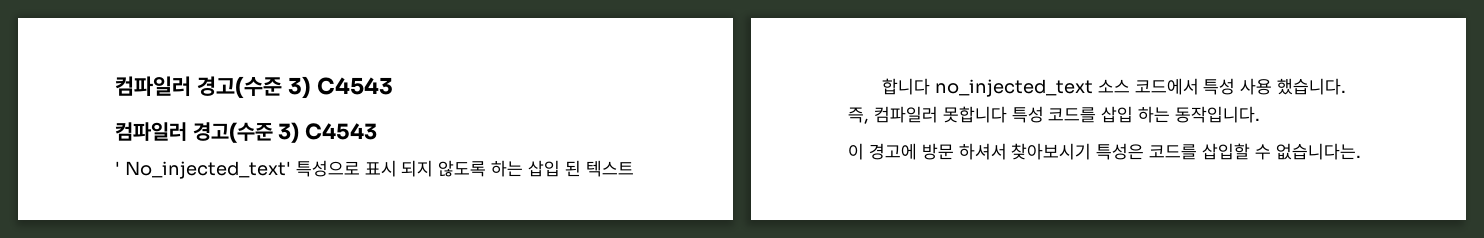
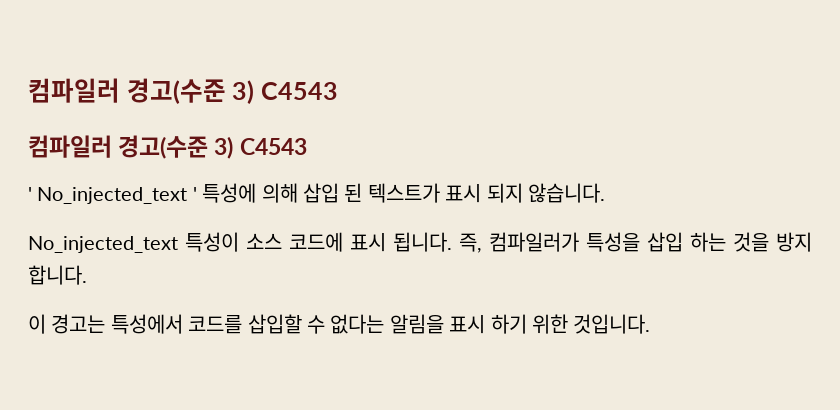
- ' No_injected_text' 특성으로 표시 되지 않도록 하는 삽입 된 텍스트
- 합니다 no_injected_text 소스 코드에서 특성 사용 했습니다. 즉, 컴파일러 못합니다 특성 코드를 삽입 하는 동작입니다.
- 이 경고에 방문 하셔서 찾아보시기 특성은 코드를 삽입할 수 없습니다는.
+ ' No_injected_text ' 특성에 의해 삽입 된 텍스트가 표시 되지 않습니다.
+ No_injected_text 특성이 소스 코드에 표시 됩니다. 즉, 컴파일러가 특성을 삽입 하는 것을 방지 합니다.
+ 이 경고는 특성에서 코드를 삽입할 수 없다는 알림을 표시 하기 위한 것입니다.

